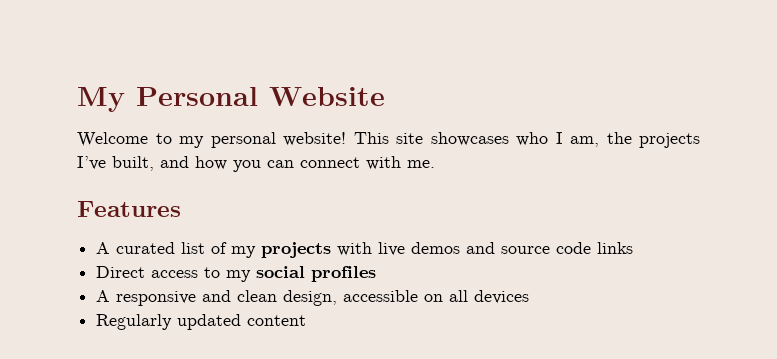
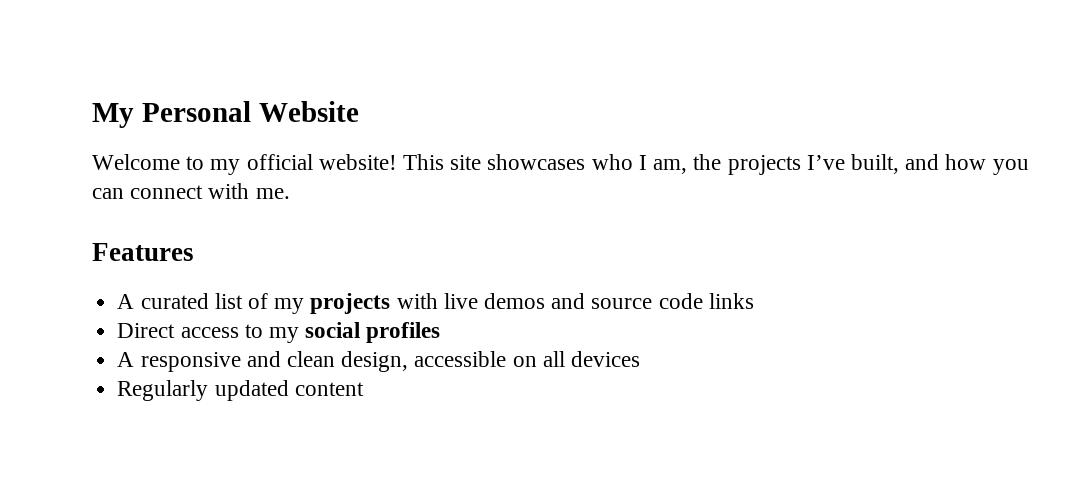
- Welcome to my personal website!
+ Welcome to my official website!

